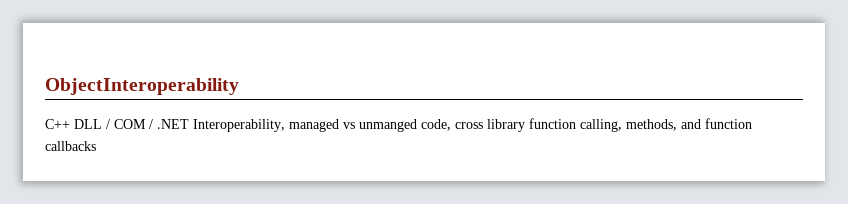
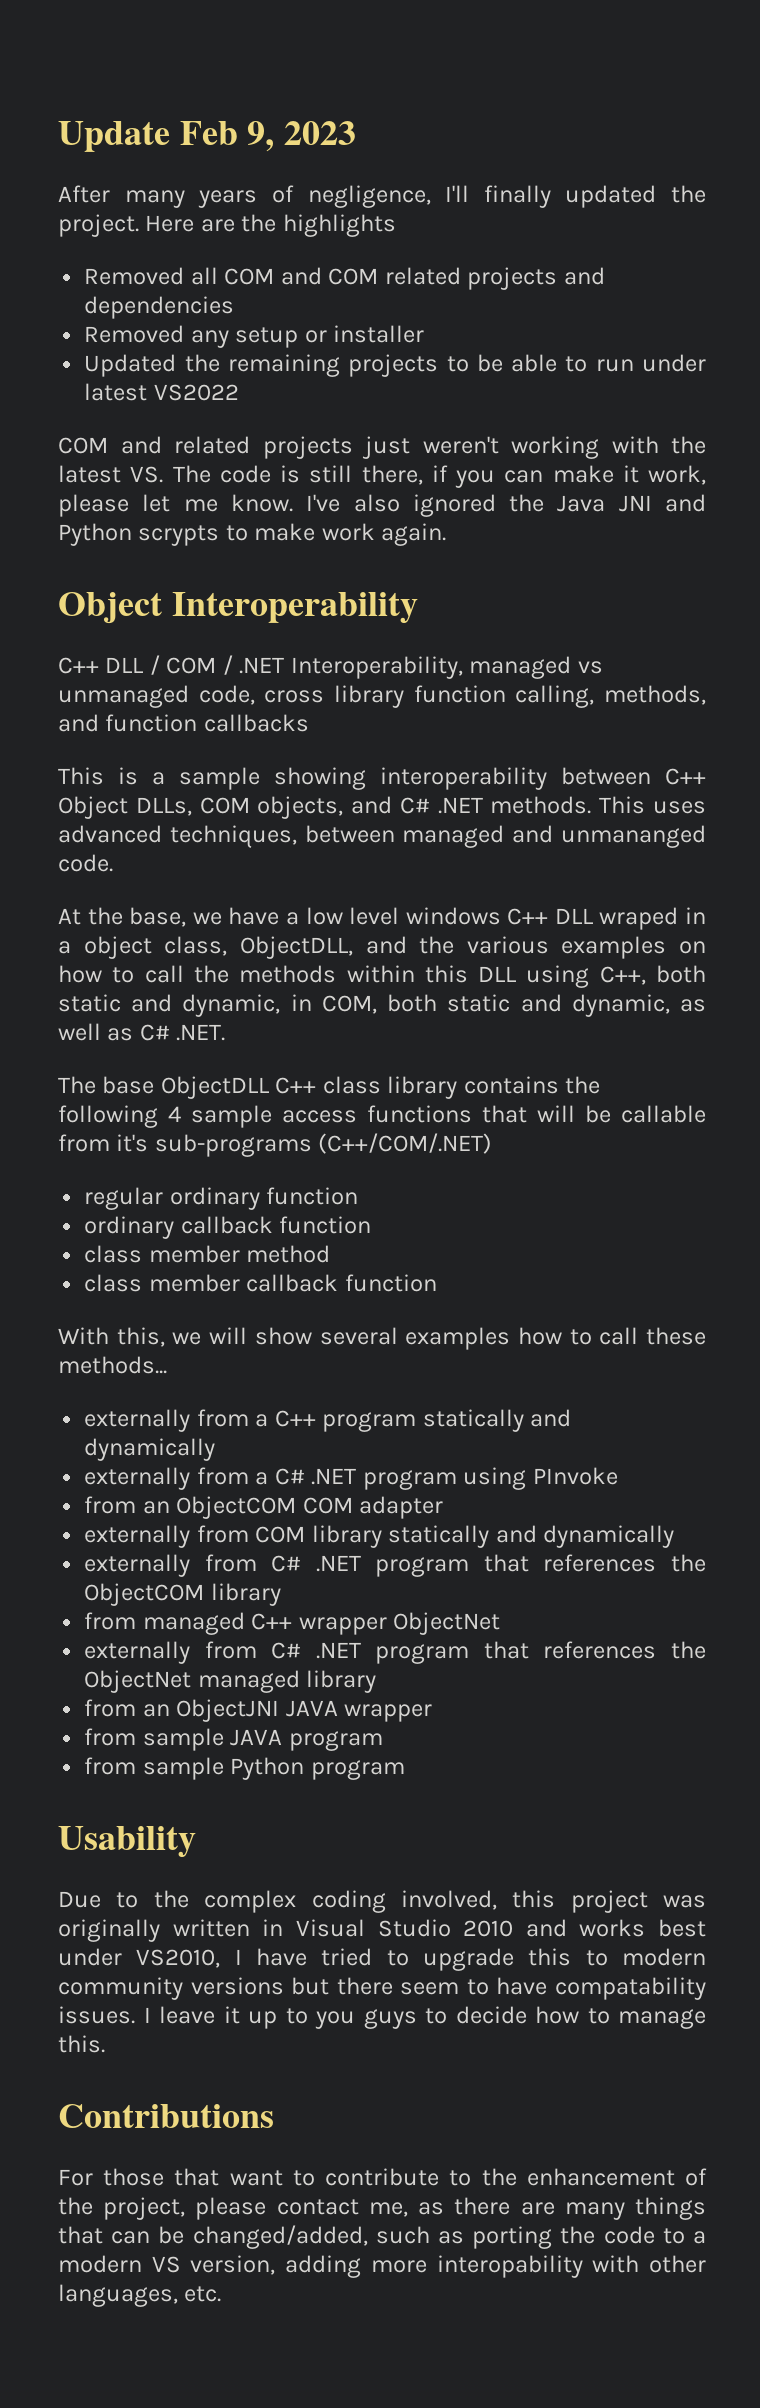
- ObjectInteroperability
+ Update Feb 9, 2023
+ After many years of negligence, I'll finally updated the project. Here are the highlights
+ Removed all COM and COM related projects and dependencies
+ Removed any setup or installer
+ Updated the remaining projects to be able to run under latest VS2022
+ COM and related projects just weren't working with the latest VS. The code is still there, if you can make it work, please let me know. I've also ignored the Java JNI and Python scrypts to make work again.
+ Object Interoperability
- C++ DLL / COM / .NET Interoperability, managed vs unmanged code, cross library function calling, methods, and function callbacks
+ C++ DLL / COM / .NET Interoperability, managed vs unmanaged code, cross library function calling, methods, and function callbacks
+ This is a sample showing interoperability between C++ Object DLLs, COM objects, and C# .NET methods. This uses advanced techniques, between managed and unmananged code.
+ At the base, we have a low level windows C++ DLL wraped in a object class, ObjectDLL, and the various examples on how to call the methods within this DLL using C++, both static and dynamic, in COM, both static and dynamic, as well as C# .NET.
+ The base ObjectDLL C++ class library contains the following 4 sample access functions that will be callable from it's sub-programs (C++/COM/.NET)
+ regular ordinary function
+ ordinary callback function
+ class member method
+ class member callback function
+ With this, we will show several examples how to call these methods...
+ externally from a C++ program statically and dynamically
+ externally from a C# .NET program using PInvoke
+ from an ObjectCOM COM adapter
+ externally from COM library statically and dynamically
+ externally from C# .NET program that references the ObjectCOM library
+ from managed C++ wrapper ObjectNet
+ externally from C# .NET program that references the ObjectNet managed library
+ from an ObjectJNI JAVA wrapper
+ from sample JAVA program
+ from sample Python program
+ Usability
+ Due to the complex coding involved, this project was originally written in Visual Studio 2010 and works best under VS2010, I have tried to upgrade this to modern community versions but there seem to have compatability issues. I leave it up to you guys to decide how to manage this.
+ Contributions
+ For those that want to contribute to the enhancement of the project, please contact me, as there are many things that can be changed/added, such as porting the code to a modern VS version, adding more interopability with other languages, etc.

